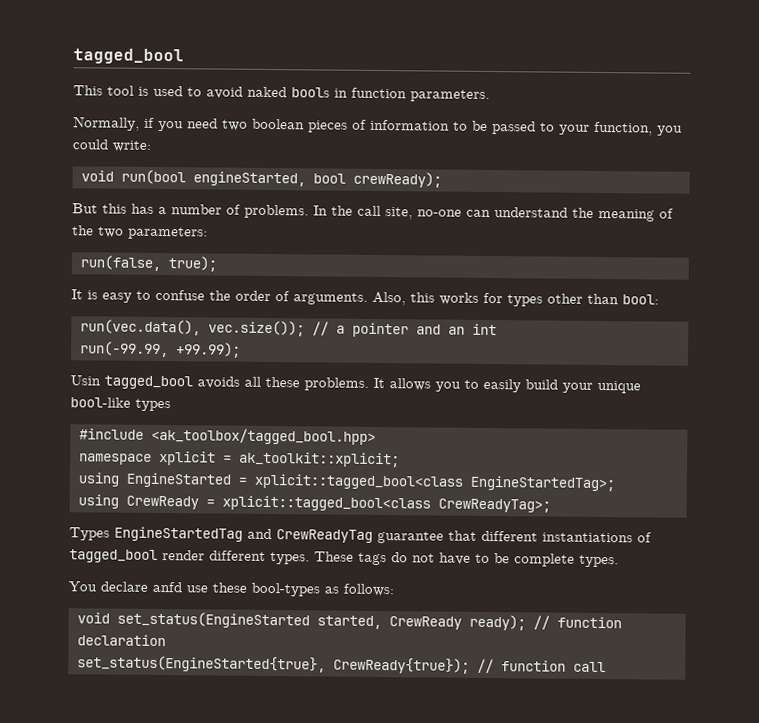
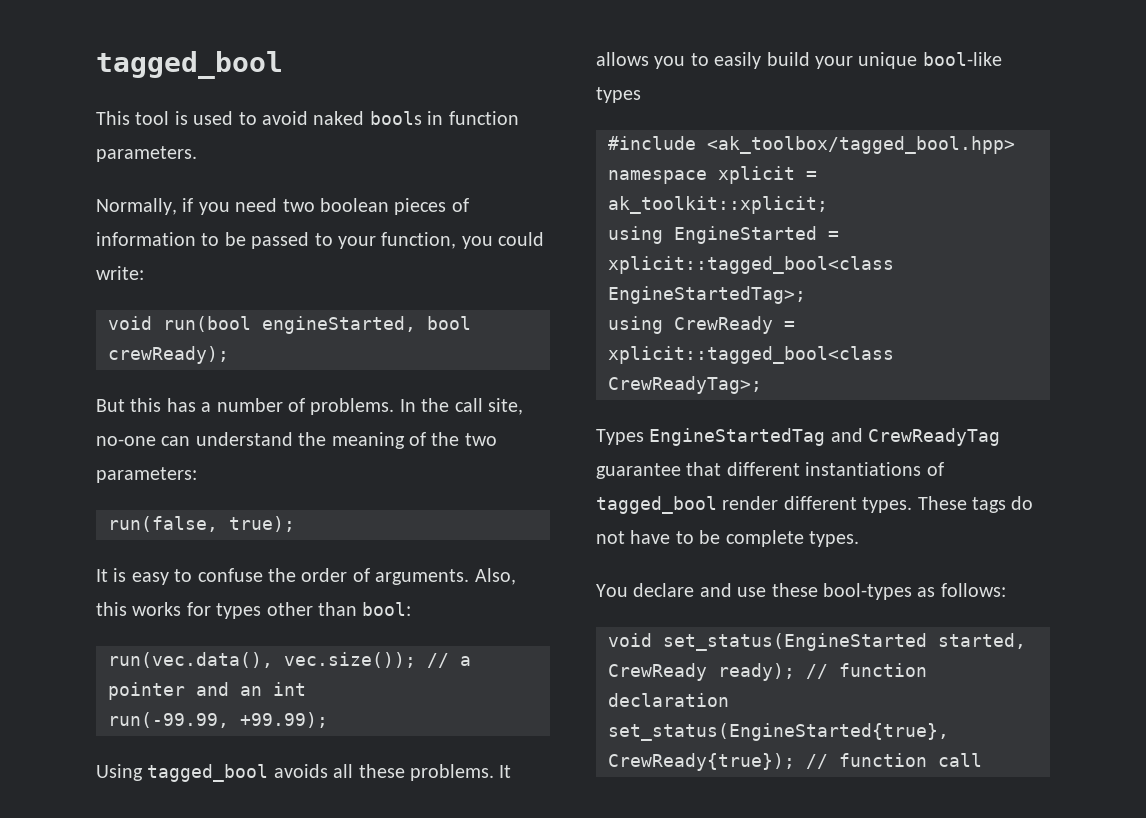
- Usin tagged_bool avoids all these problems.
+ Using tagged_bool avoids all these problems.
- You declare anfd use these bool-types as follows:
+ You declare and use these bool-types as follows:

